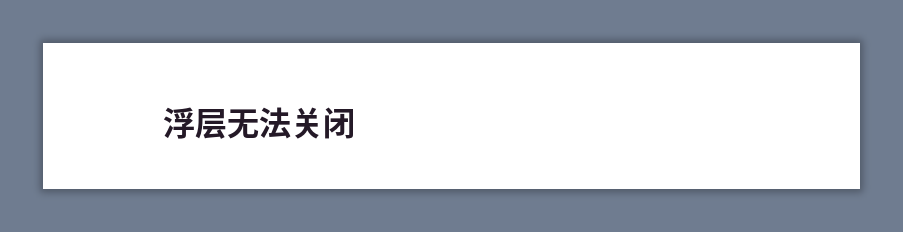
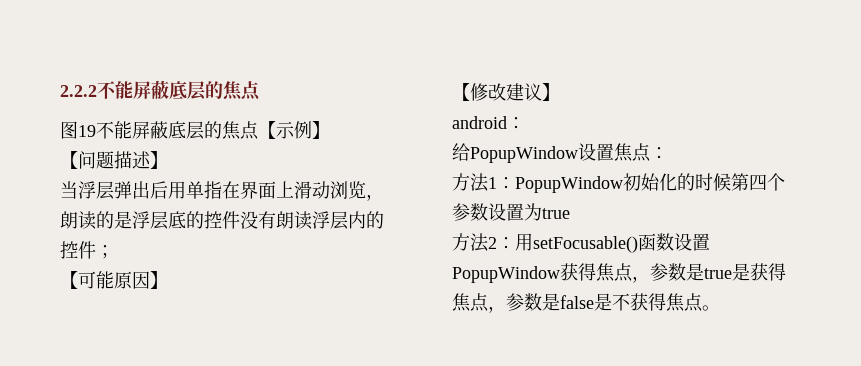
- 浮层无法关闭
+ 2.2.2不能屏蔽底层的焦点
+ 图19不能屏蔽底层的焦点【示例】
+ 【问题描述】
+ 当浮层弹出后用单指在界面上滑动浏览，朗读的是浮层底的控件没有朗读浮层内的控件；
+ 【可能原因】
+ 【修改建议】
+ android：
+ 给PopupWindow设置焦点：
+ 方法1：PopupWindow初始化的时候第四个参数设置为true
+ 方法2：用setFocusable()函数设置PopupWindow获得焦点，参数是true是获得焦点，参数是false是不获得焦点。

